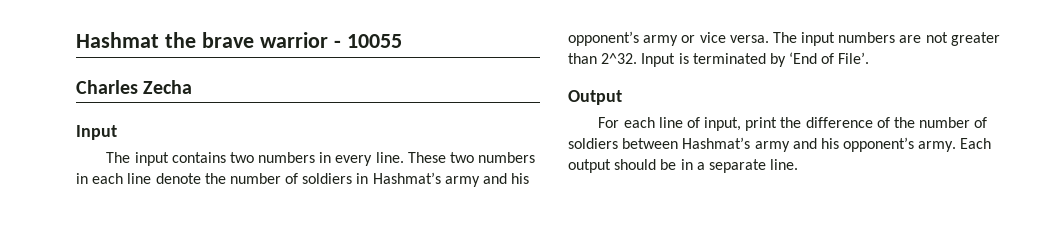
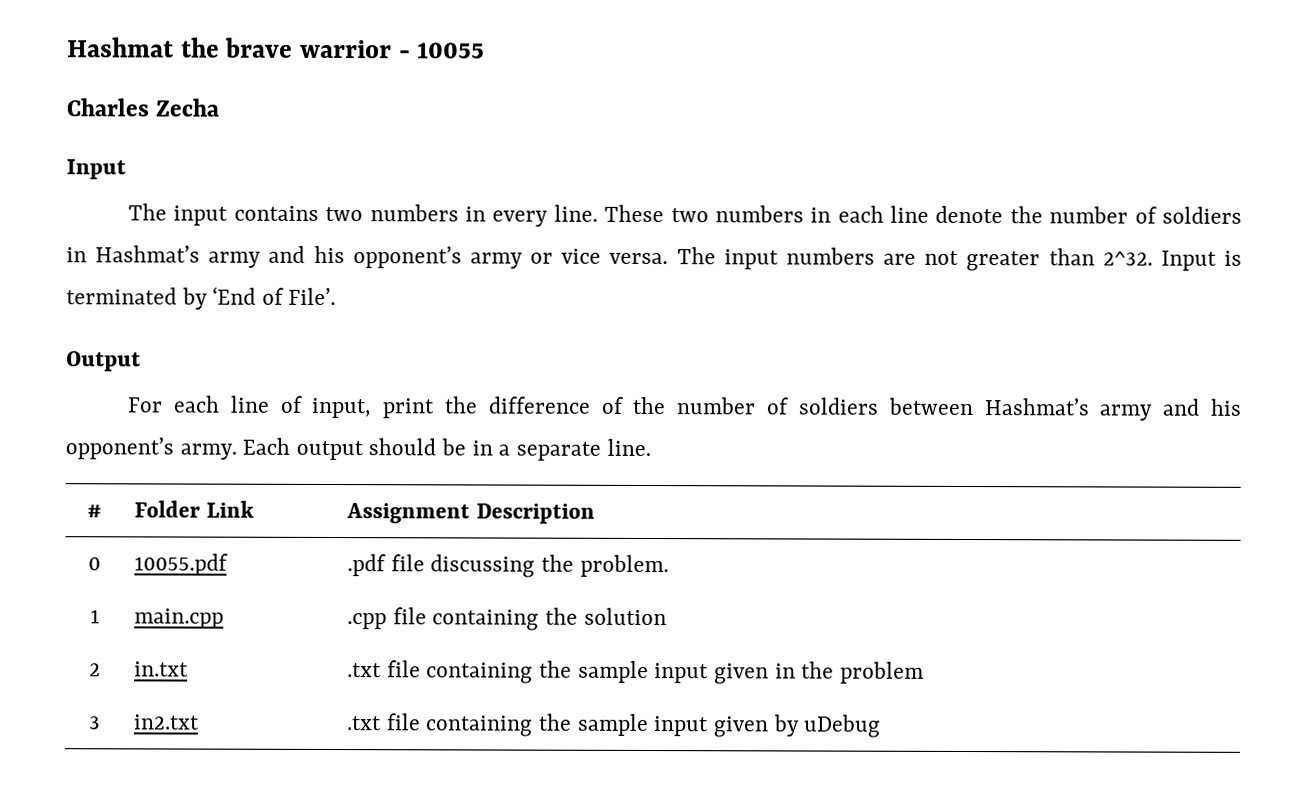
+ # | Folder Link | Assignment Description
+ 0 | 10055.pdf | .pdf file discussing the problem.
+ 1 | main.cpp | .cpp file containing the solution
+ 2 | in.txt | .txt file containing the sample input given in the problem
+ 3 | in2.txt | .txt file containing the sample input given by uDebug

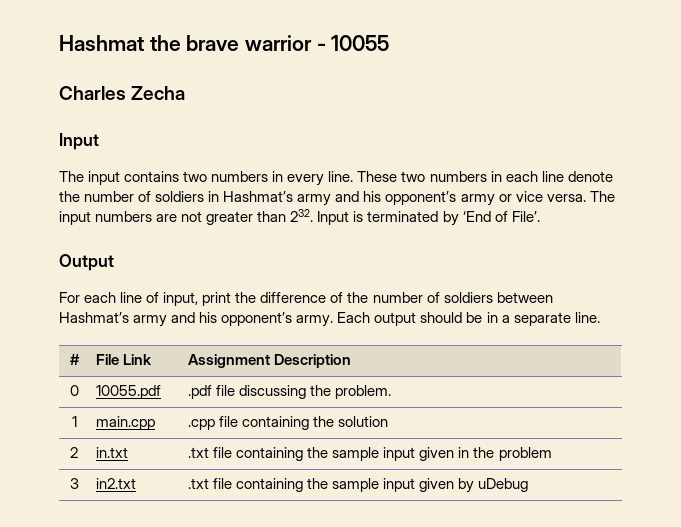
- The input numbers are not greater than 2^32. Input is terminated by ‘End of File’.
+ The input numbers are not greater than 232. Input is terminated by ‘End of File’.
- # | Folder Link | Assignment Description
+ # | File Link | Assignment Description

